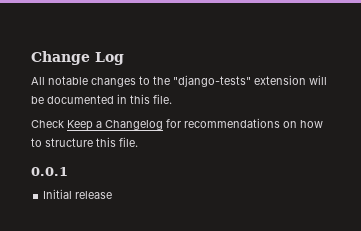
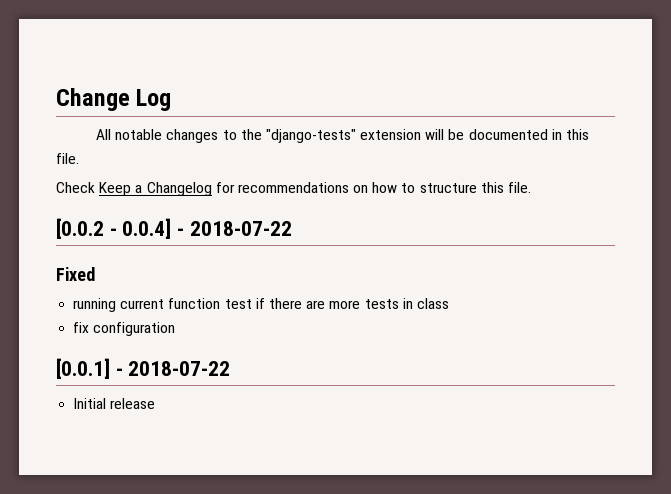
- 0.0.1
+ [0.0.2 - 0.0.4] - 2018-07-22
+ Fixed
+ running current function test if there are more tests in class
+ fix configuration
+ [0.0.1] - 2018-07-22

